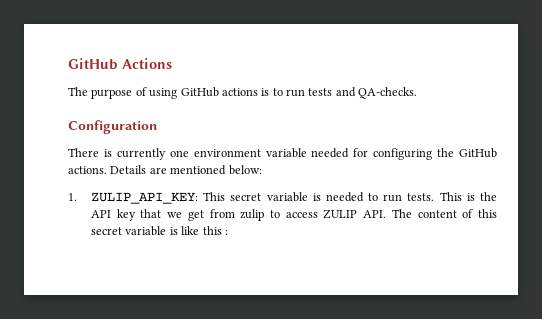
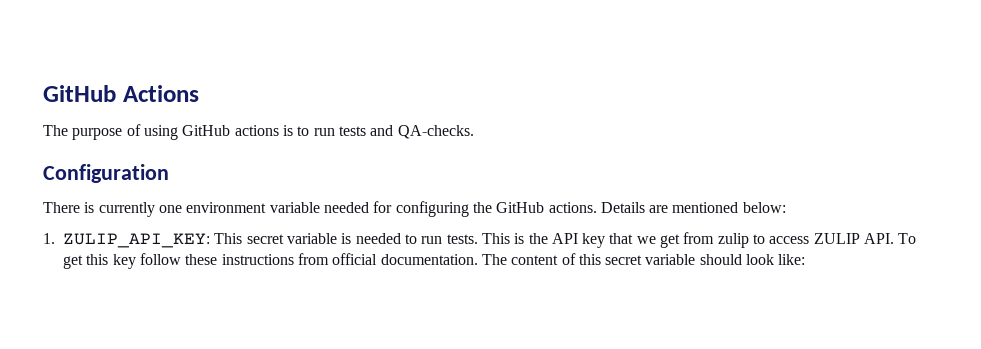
- This is the API key that we get from zulip to access ZULIP API. The content of this secret variable is like this :
+ This is the API key that we get from zulip to access ZULIP API. To get this key follow these instructions from official documentation. The content of this secret variable should look like:

